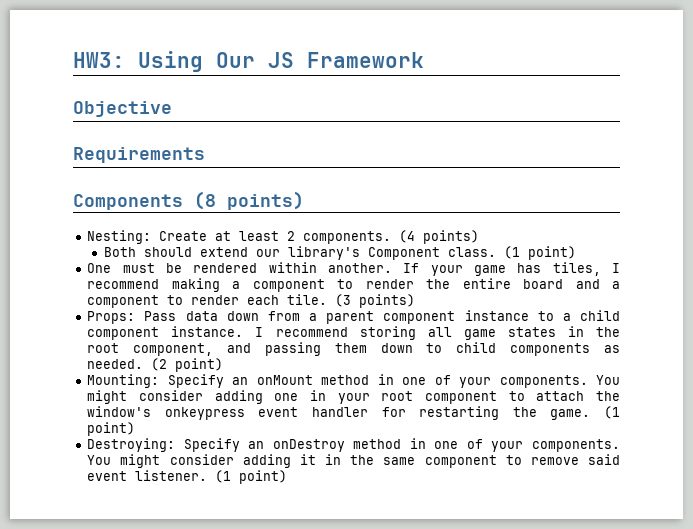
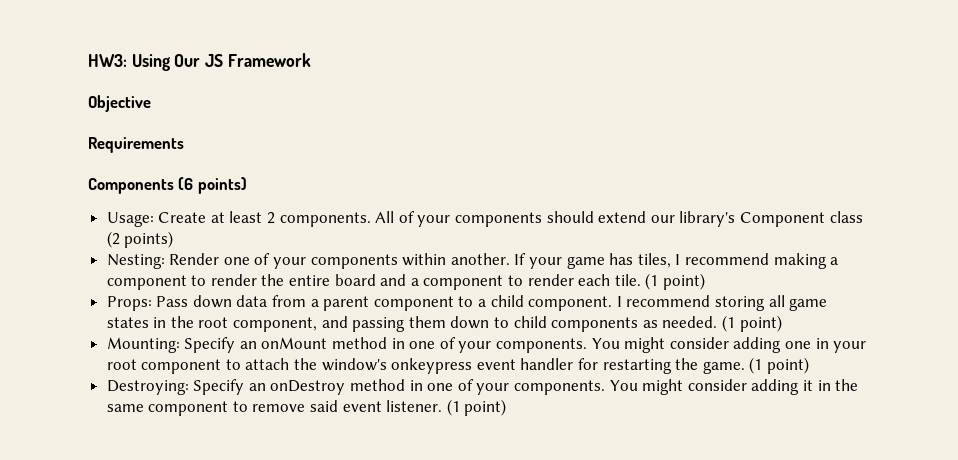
- Components (8 points)
- Nesting: Create at least 2 components.
+ Components (6 points)
+ Usage: Create at least 2 components.
- (4 points)
- Both should extend our library's Component class. (1 point)
- One must be rendered within another.
+ All of your components should extend our library's Component class (2 points)
+ Nesting: Render one of your components within another.
- If your game has tiles, I recommend making a component to render the entire board and a component to render each tile. (3 points)
+ If your game has tiles, I recommend making a component to render the entire board and a component to render each tile. (1 point)
- Props: Pass data down from a parent component instance to a child component instance.
+ Props: Pass down data from a parent component to a child component.
- I recommend storing all game states in the root component, and passing them down to child components as needed. (2 point)
+ I recommend storing all game states in the root component, and passing them down to child components as needed. (1 point)

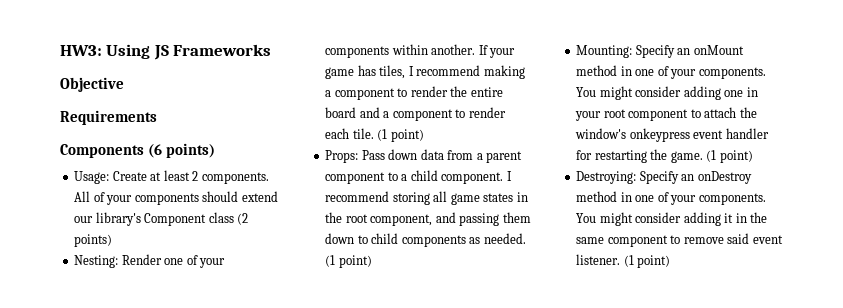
- HW3: Using Our JS Framework
+ HW3: Using JS Frameworks

